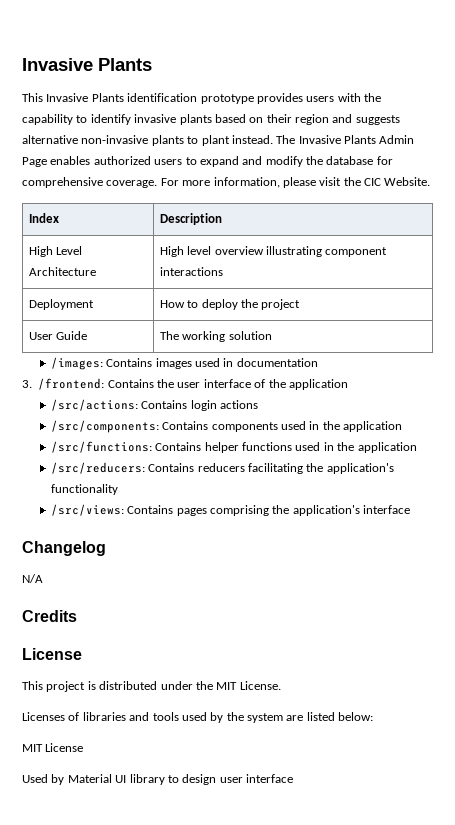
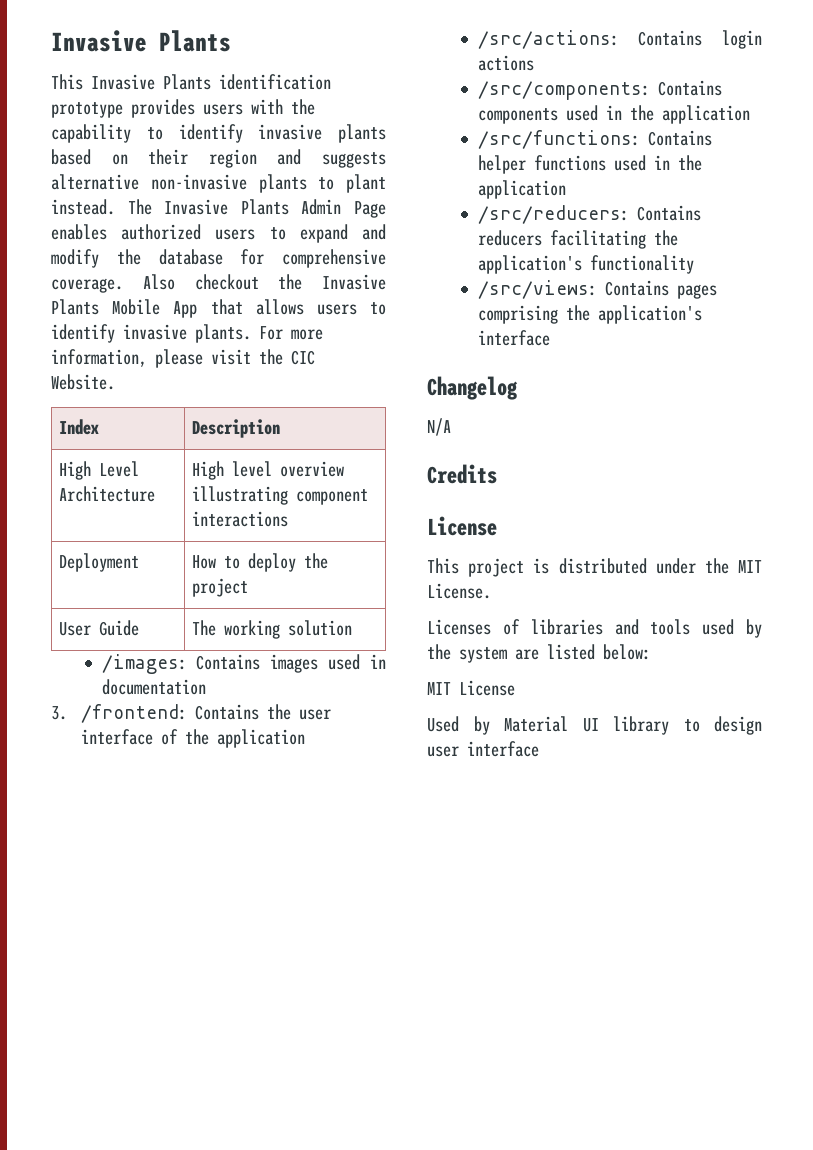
+ Also checkout the Invasive Plants Mobile App that allows users to identify invasive plants.

